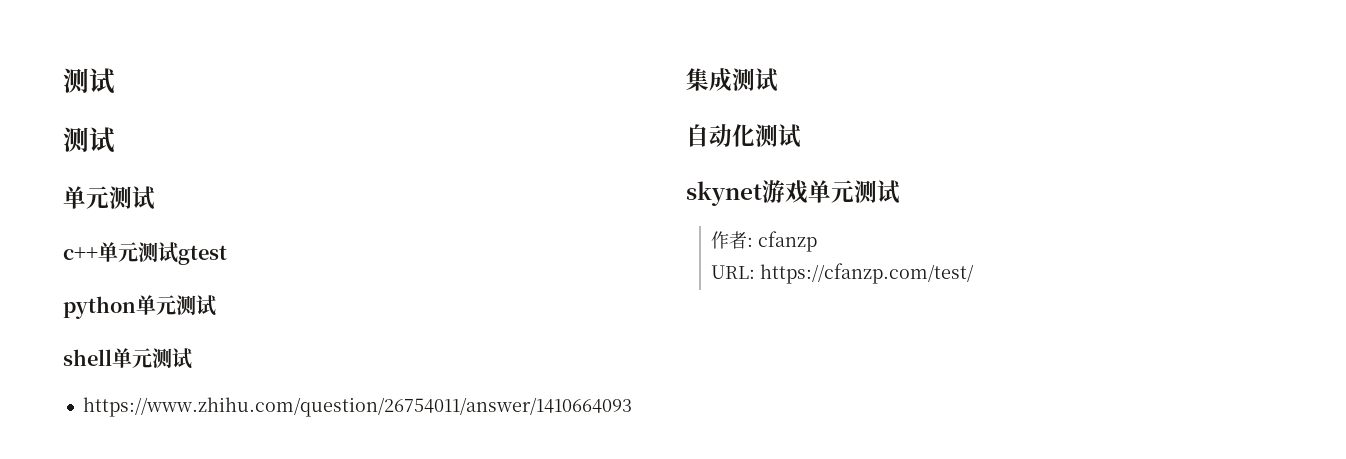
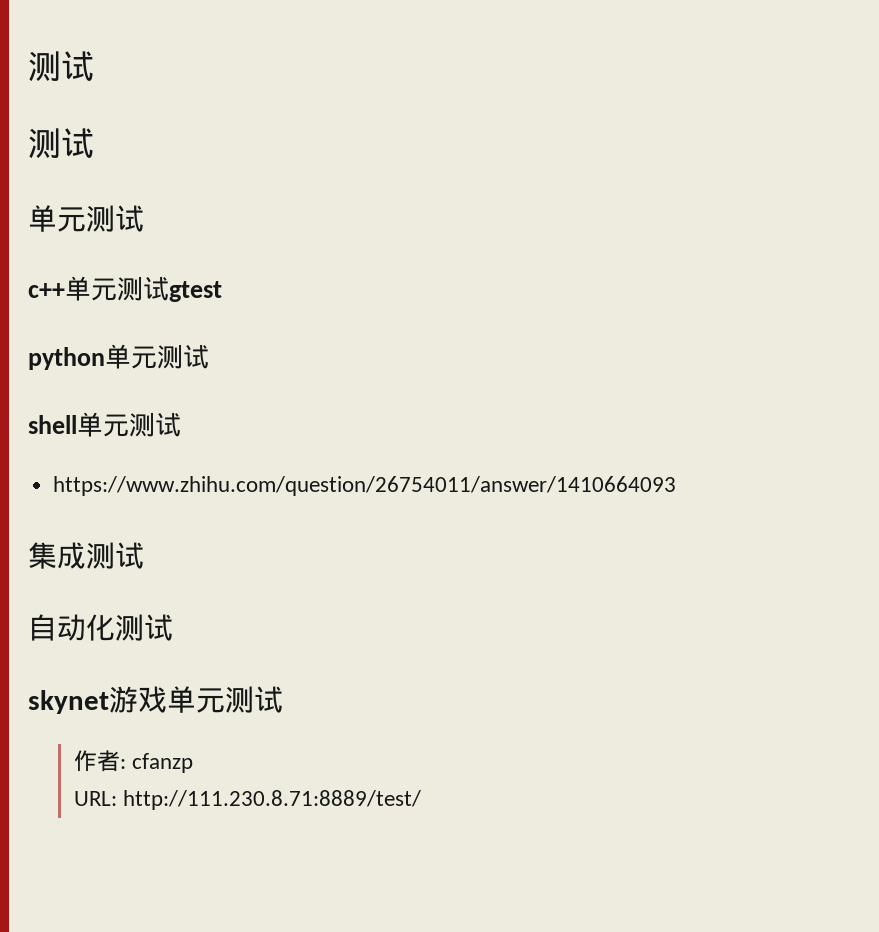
- URL: https://cfanzp.com/test/
+ URL: http://111.230.8.71:8889/test/

